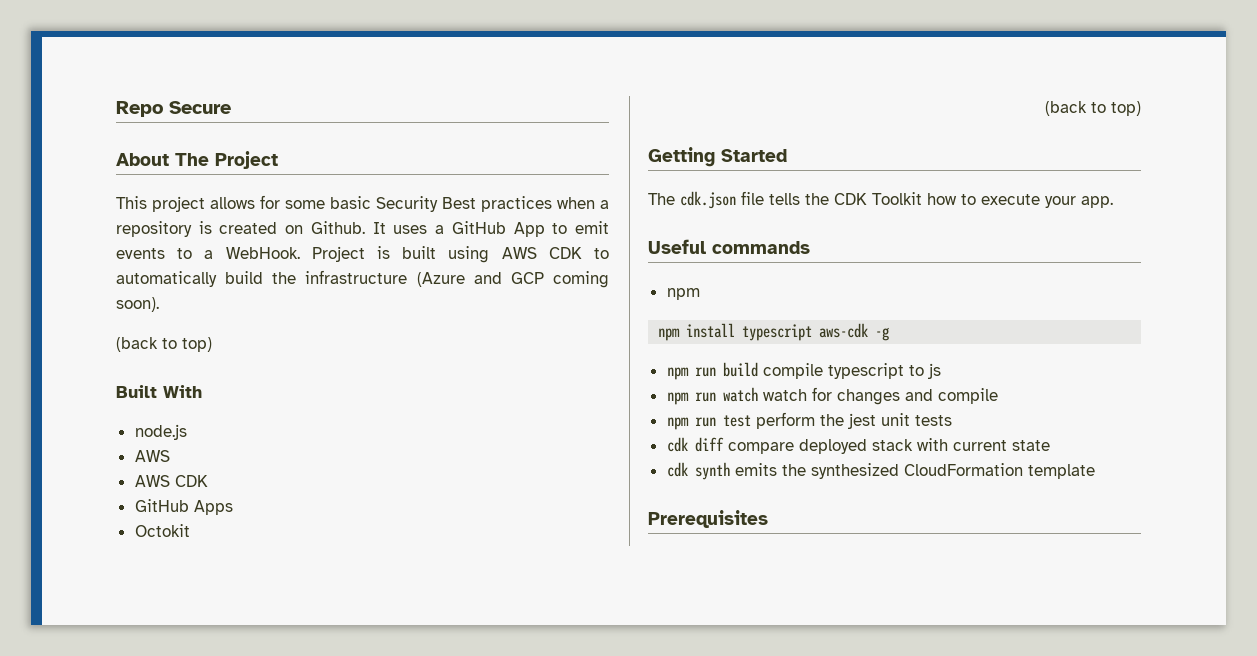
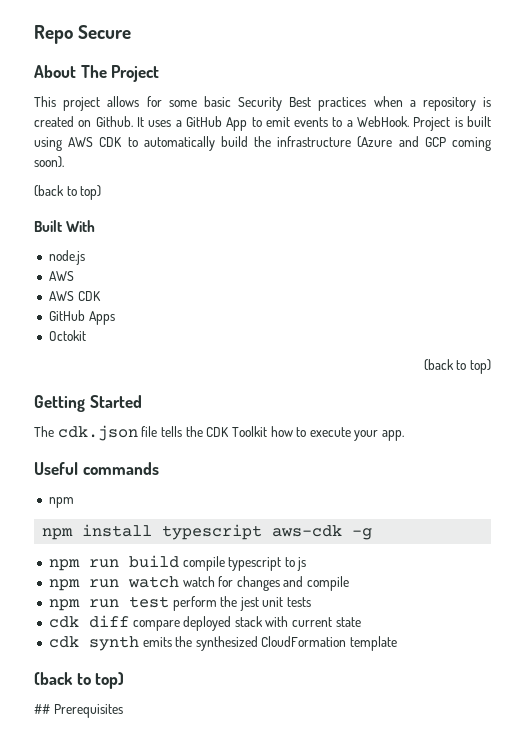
  cdk synth emits the synthesized CloudFormation template
- Prerequisites
+ (back to top)
+ ## Prerequisites

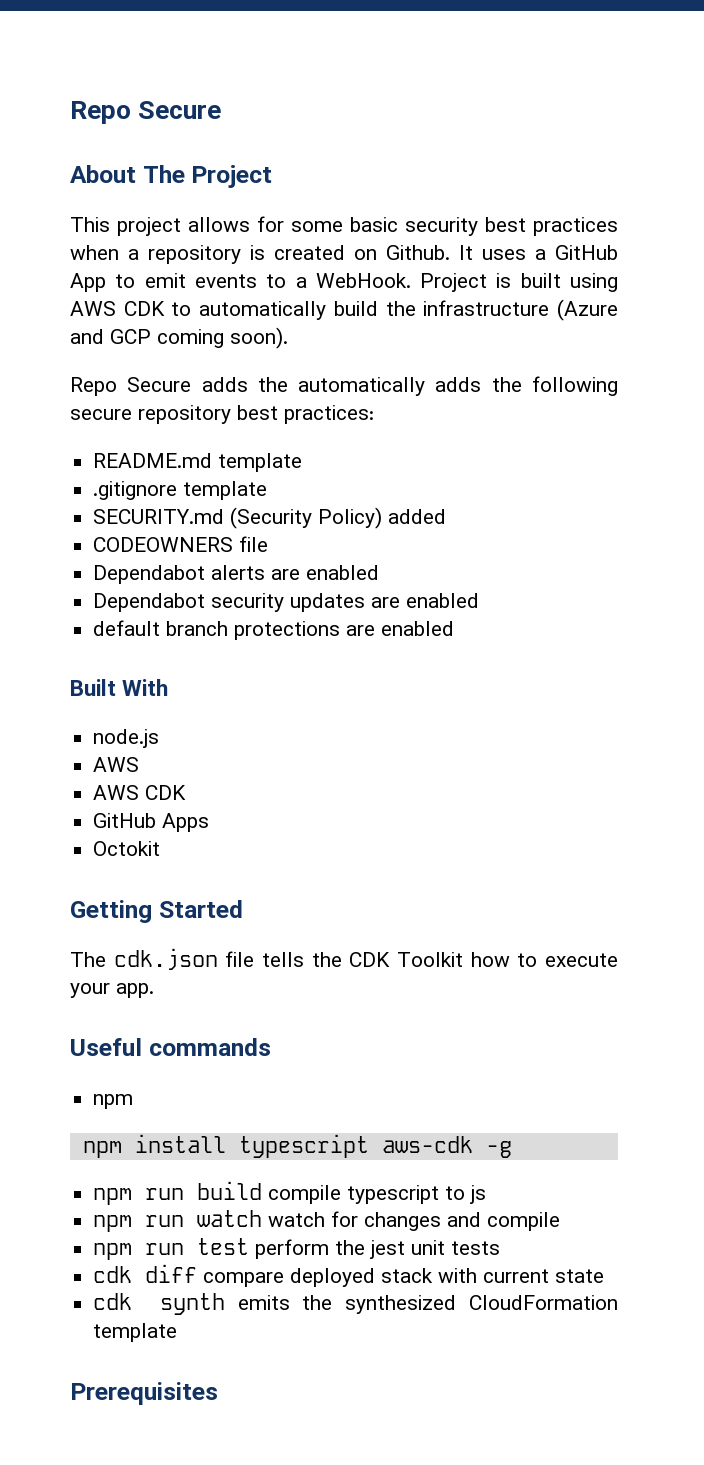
- This project allows for some basic Security Best practices when a repository is created on Github.
+ This project allows for some basic security best practices when a repository is created on Github.
  Project is built using AWS CDK to automatically build the infrastructure (Azure and GCP coming soon).
- (back to top)
+ Repo Secure adds the automatically adds the following secure repository best practices:
+ README.md template
+ .gitignore template
+ SECURITY.md (Security Policy) added
+ CODEOWNERS file
+ Dependabot alerts are enabled
+ Dependabot security updates are enabled
+ default branch protections are enabled
  Octokit
- (back to top)
  cdk synth emits the synthesized CloudFormation template
- (back to top)
- ## Prerequisites
+ Prerequisites

